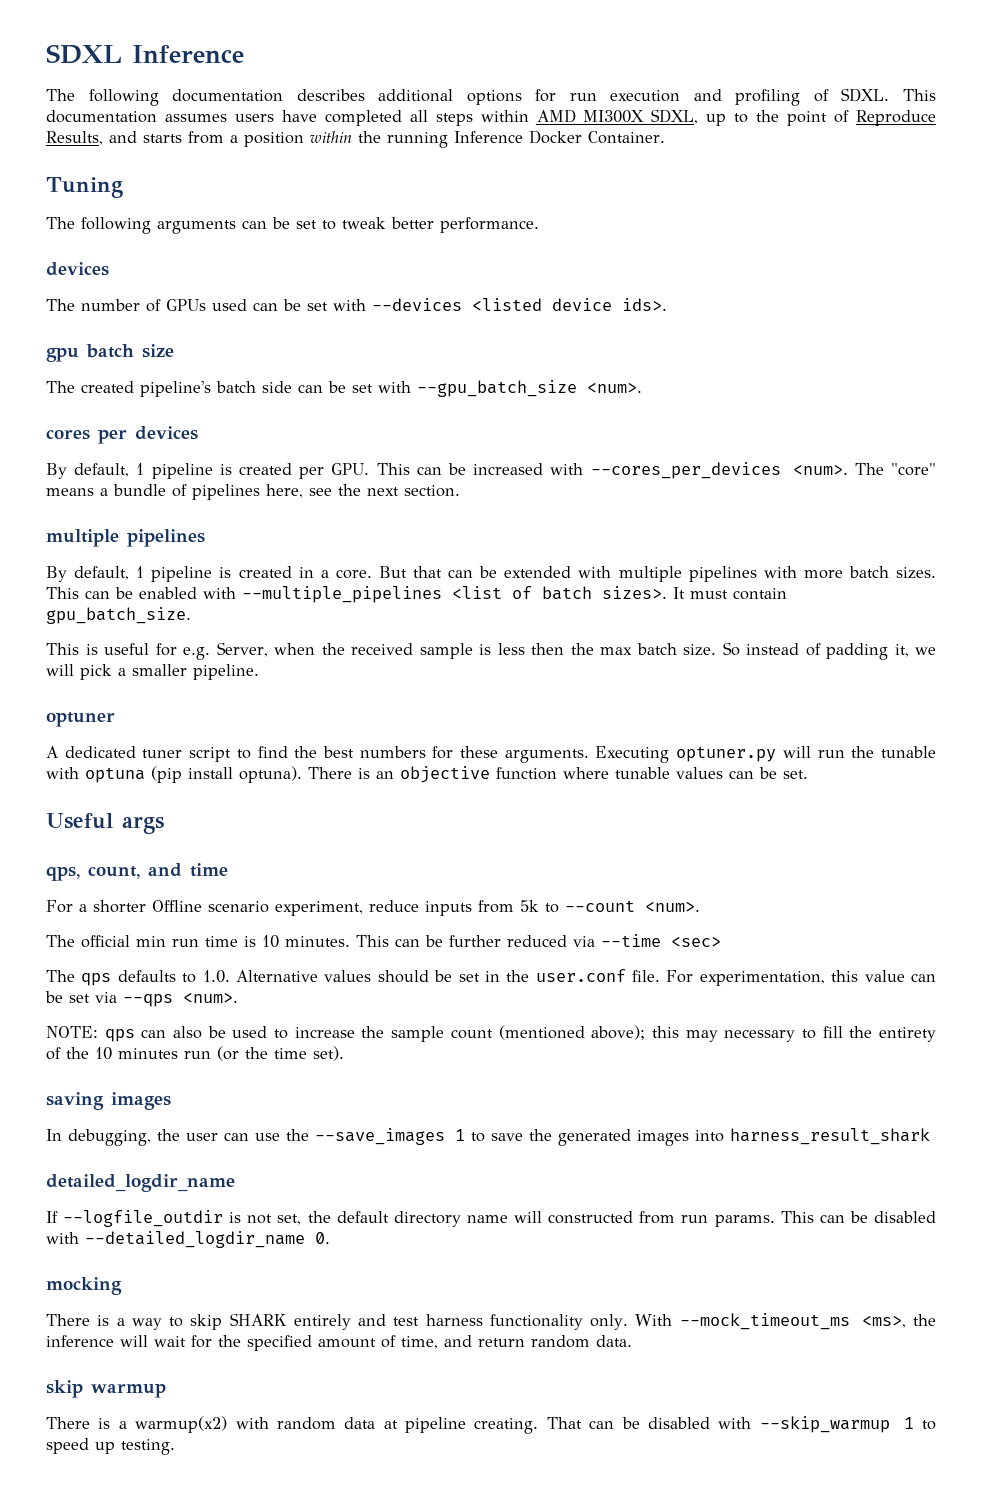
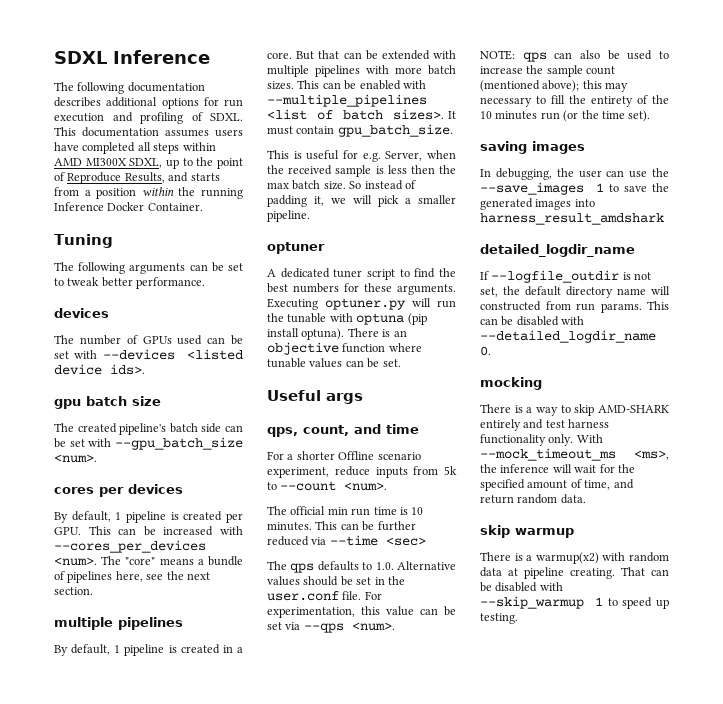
- In debugging, the user can use the --save_images 1 to save the generated images into harness_result_shark
+ In debugging, the user can use the --save_images 1 to save the generated images into harness_result_amdshark
- There is a way to skip SHARK entirely and test harness functionality only.
+ There is a way to skip AMD-SHARK entirely and test harness functionality only.

